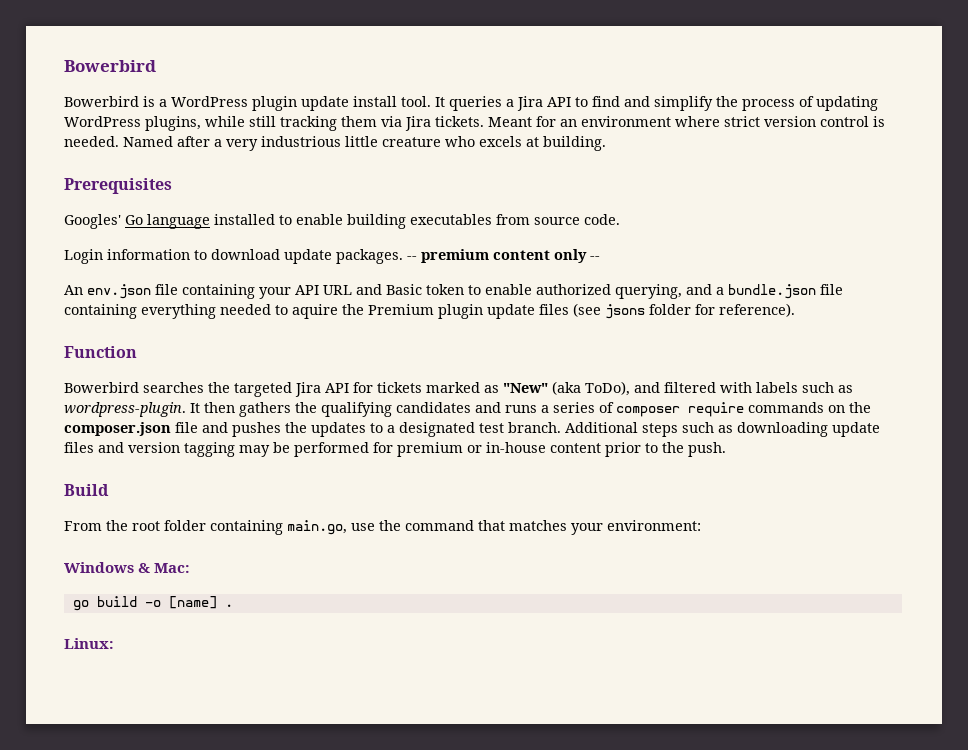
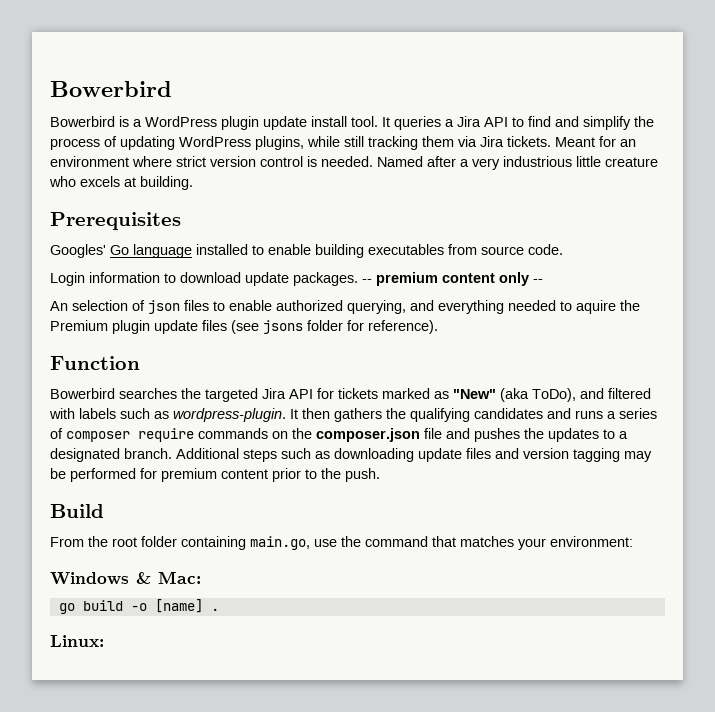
- An env.json file containing your API URL and Basic token to enable authorized querying, and a bundle.json file containing everything needed to aquire the Premium plugin update files (see jsons folder for reference).
+ An selection of json files to enable authorized querying, and everything needed to aquire the Premium plugin update files (see jsons folder for reference).
- It then gathers the qualifying candidates and runs a series of composer require commands on the composer.json file and pushes the updates to a designated test branch.
+ It then gathers the qualifying candidates and runs a series of composer require commands on the composer.json file and pushes the updates to a designated branch.
- Additional steps such as downloading update files and version tagging may be performed for premium or in-house content prior to the push.
+ Additional steps such as downloading update files and version tagging may be performed for premium content prior to the push.

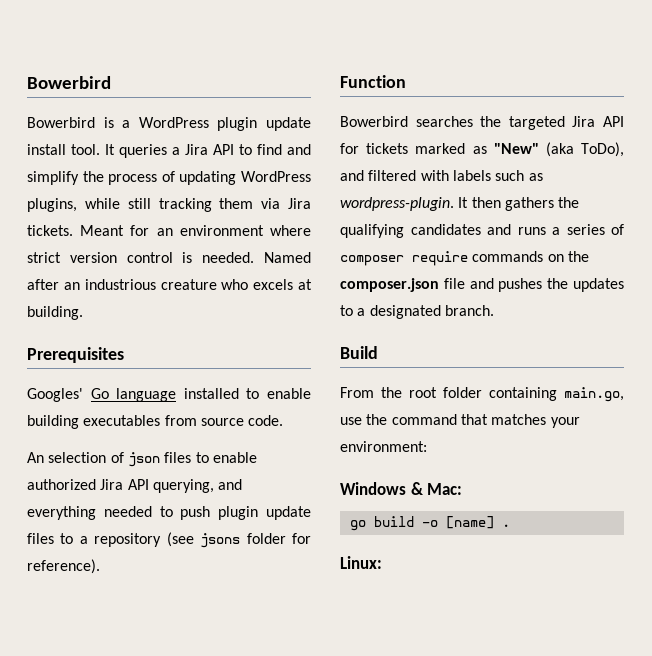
- Named after a very industrious little creature who excels at building.
+ Named after an industrious creature who excels at building.
- Login information to download update packages. -- premium content only --
- An selection of json files to enable authorized querying, and everything needed to aquire the Premium plugin update files (see jsons folder for reference).
+ An selection of json files to enable authorized Jira API querying, and everything needed to push plugin update files to a repository (see jsons folder for reference).
- Additional steps such as downloading update files and version tagging may be performed for premium content prior to the push.

